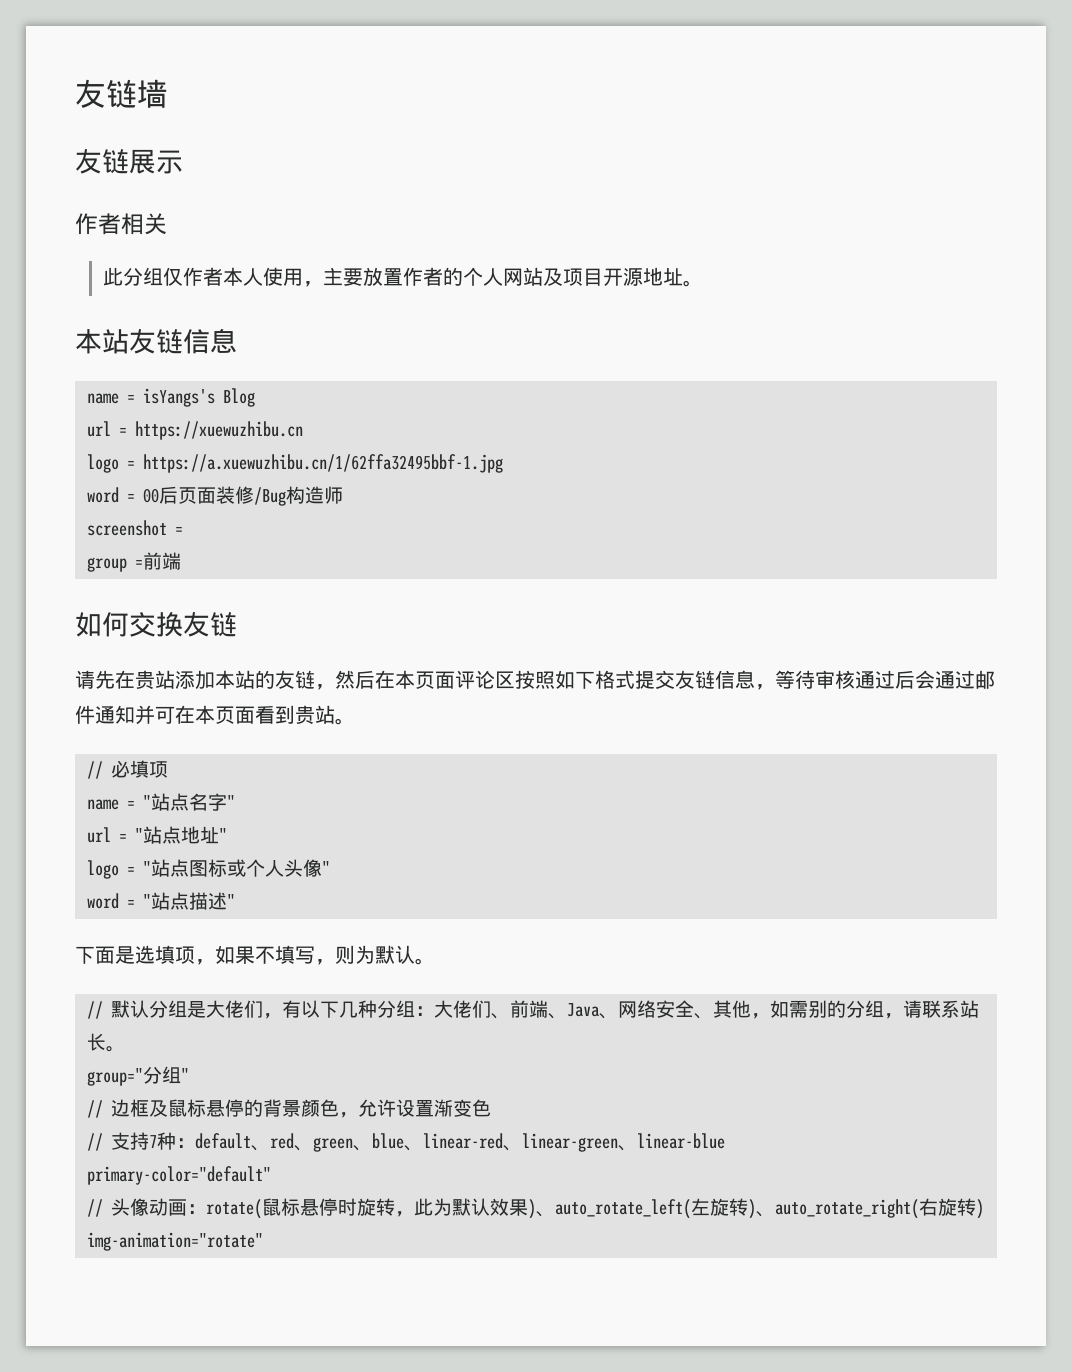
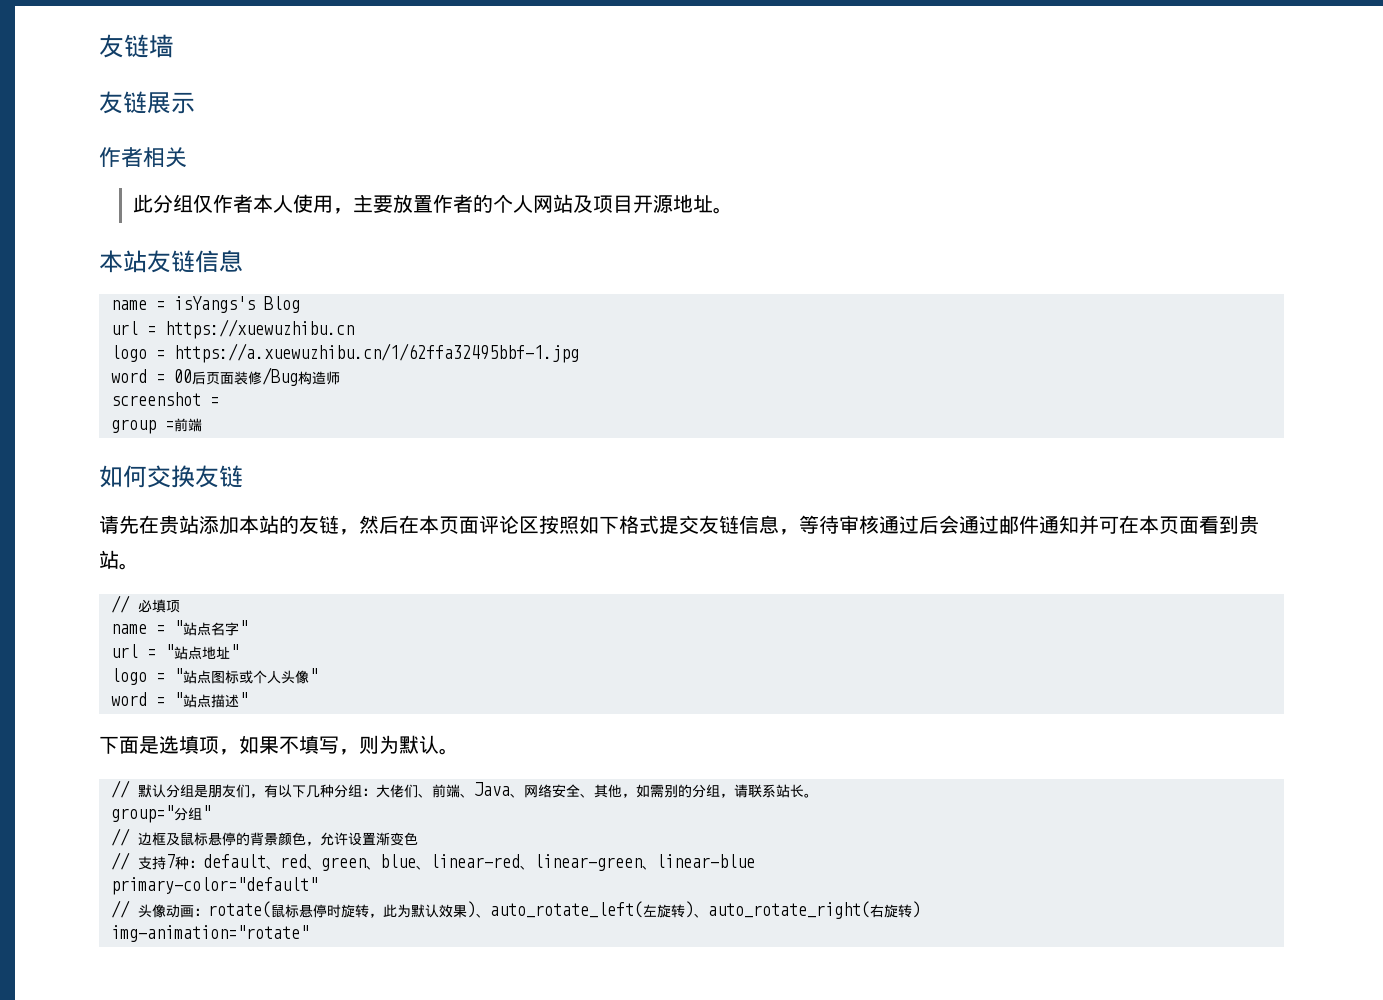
- // 默认分组是大佬们，有以下几种分组：大佬们、前端、Java、网络安全、其他，如需别的分组，请联系站长。
+ // 默认分组是朋友们，有以下几种分组：大佬们、前端、Java、网络安全、其他，如需别的分组，请联系站长。

